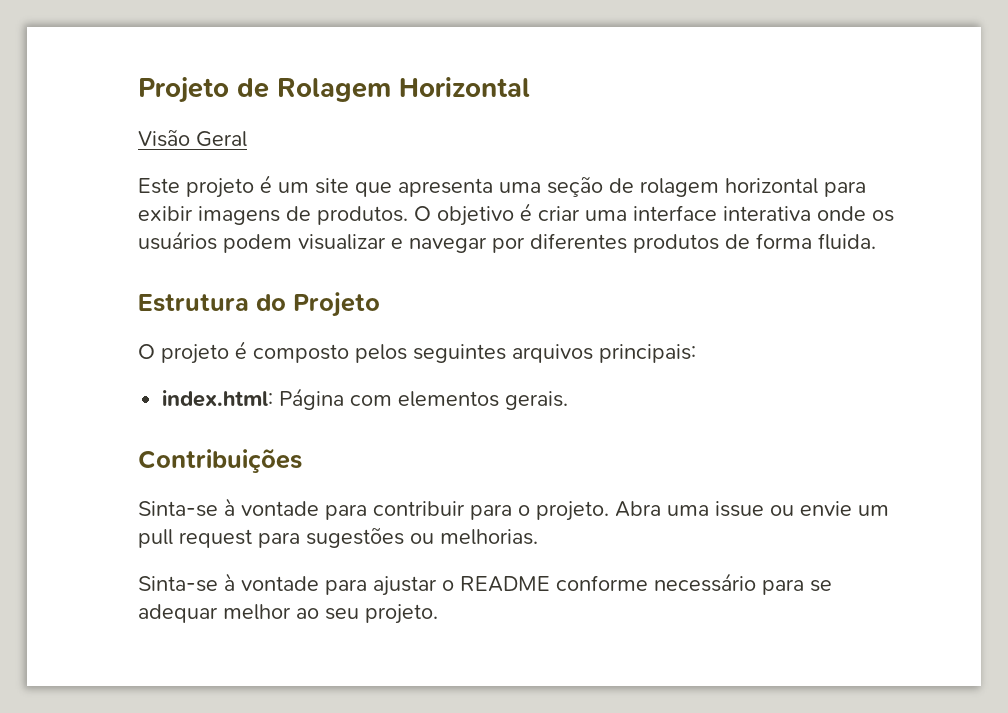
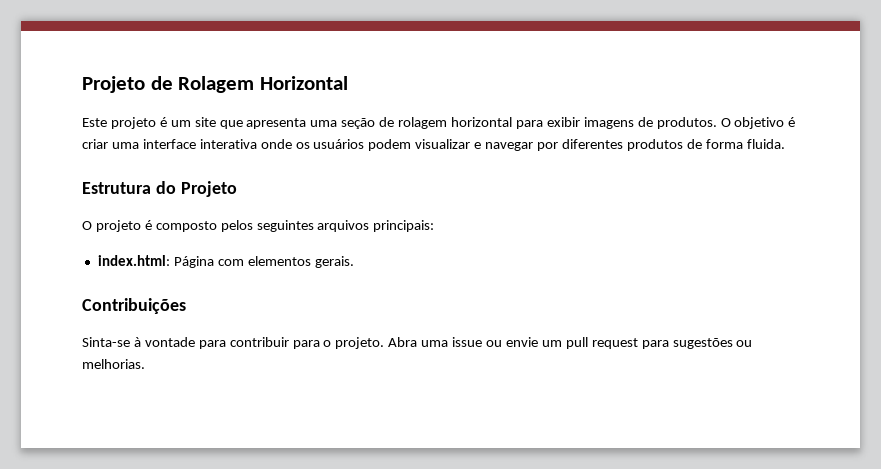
- Visão Geral
- Sinta-se à vontade para ajustar o README conforme necessário para se adequar melhor ao seu projeto.

